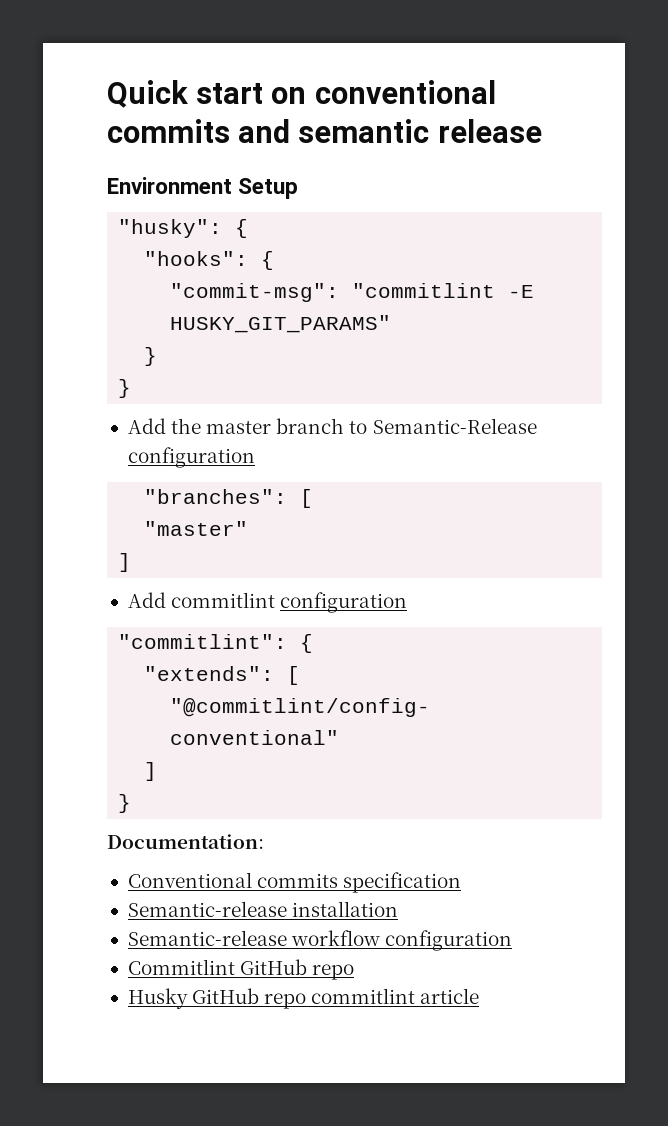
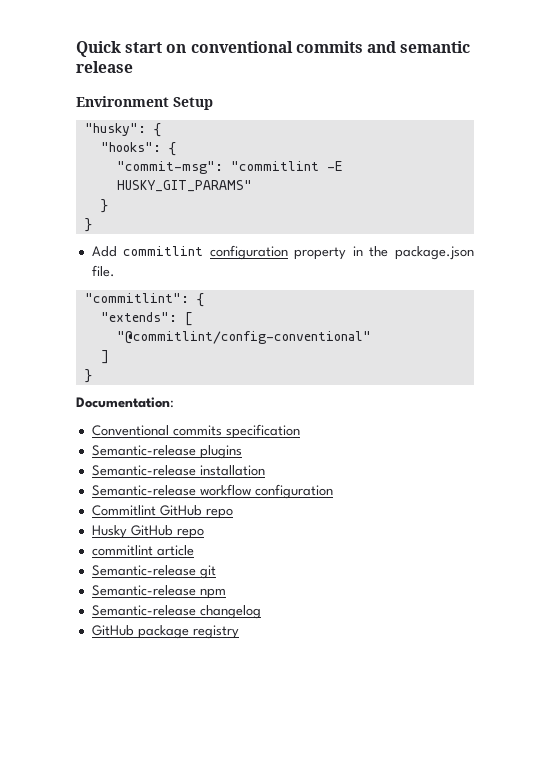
- Add the master branch to Semantic-Release configuration
- "branches": [
- "master"
- ]
- Add commitlint configuration
+ Add commitlint configuration property in the package.json file.
+ Semantic-release plugins
- Husky GitHub repo commitlint article
+ Husky GitHub repo
+ commitlint article
+ Semantic-release git
+ Semantic-release npm
+ Semantic-release changelog
+ GitHub package registry

